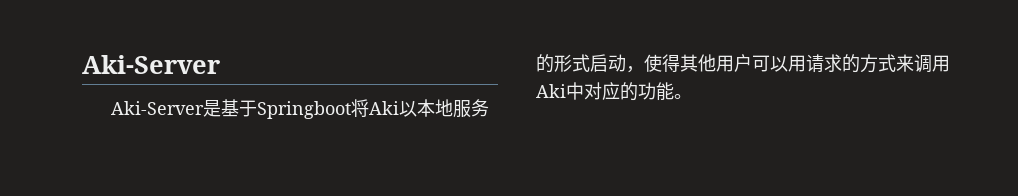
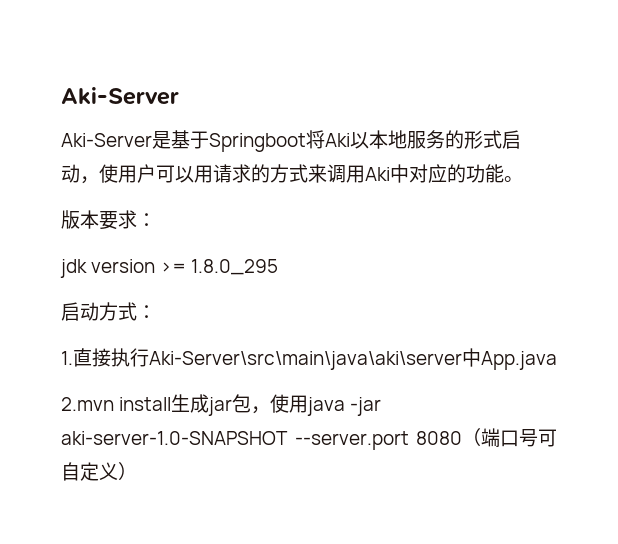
- Aki-Server是基于Springboot将Aki以本地服务的形式启动，使得其他用户可以用请求的方式来调用Aki中对应的功能。
+ Aki-Server是基于Springboot将Aki以本地服务的形式启动，使用户可以用请求的方式来调用Aki中对应的功能。
+ 版本要求：
+ jdk version >= 1.8.0_295
+ 启动方式：
+ 1.直接执行Aki-Server\src\main\java\aki\server中App.java
+ 2.mvn install生成jar包，使用java -jar aki-server-1.0-SNAPSHOT --server.port 8080（端口号可自定义）

